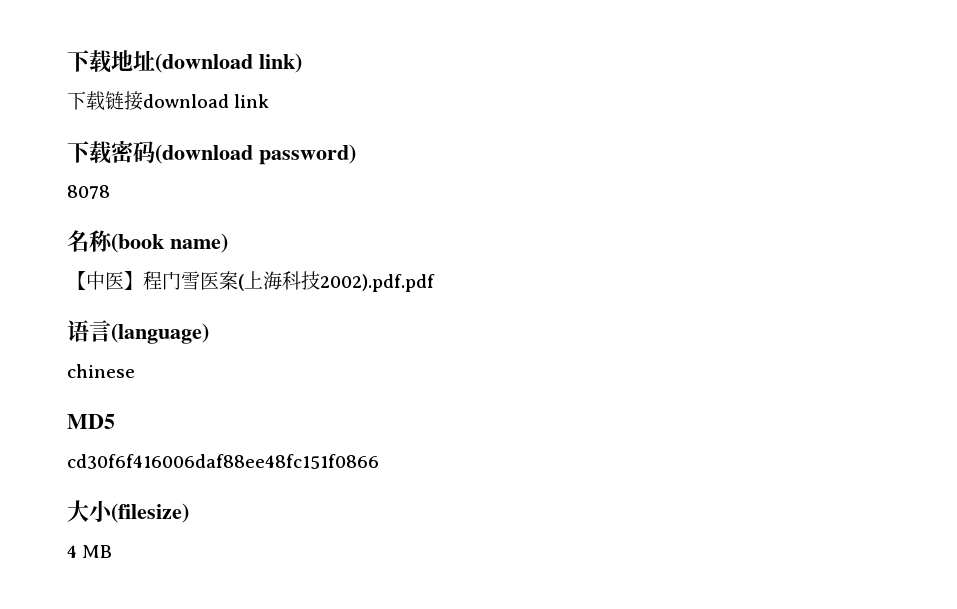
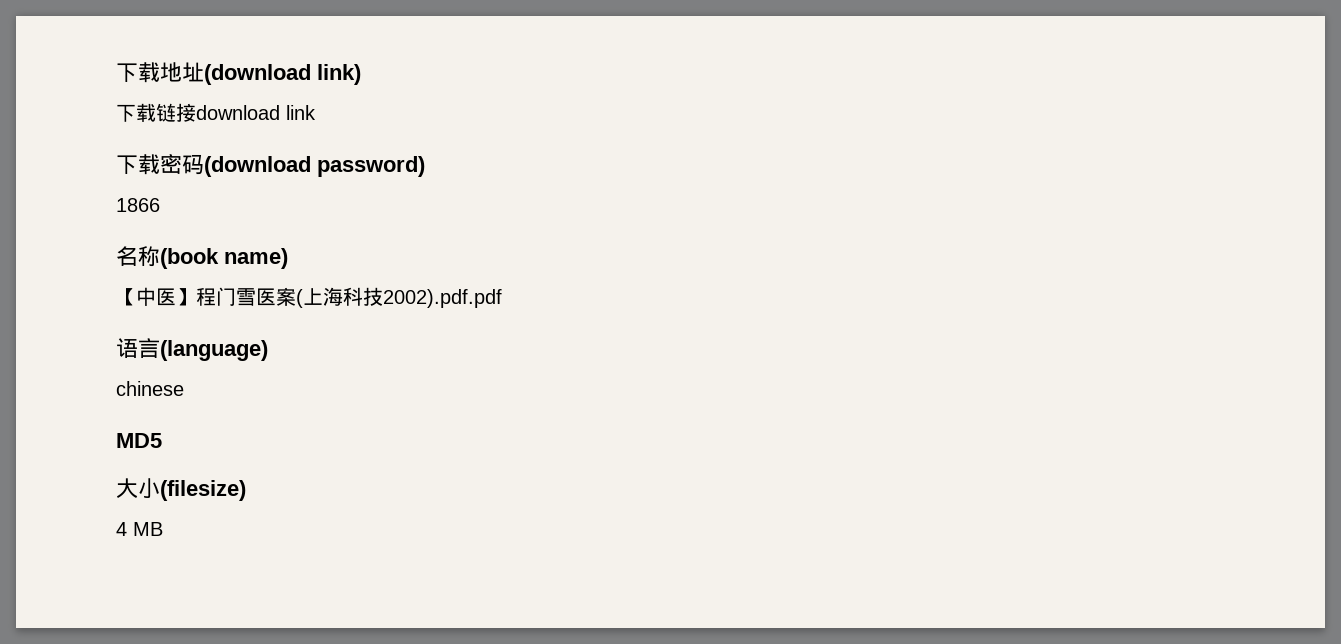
- 8078
+ 1866
- cd30f6f416006daf88ee48fc151f0866

